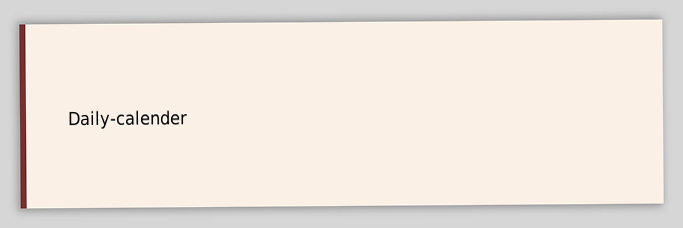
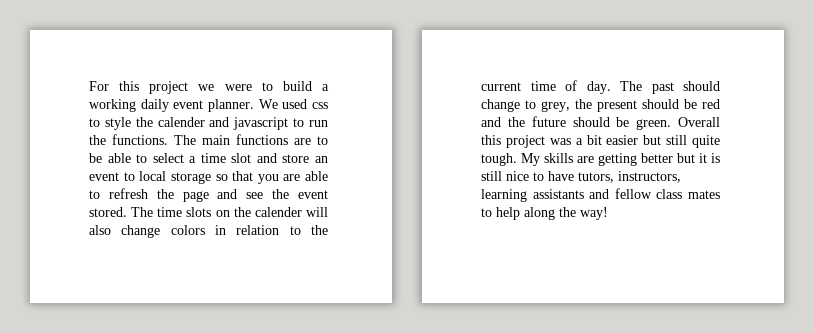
- Daily-calender
+ For this project we were to build a working daily event planner. We used css to style the calender and javascript to run the functions. The main functions are to be able to select a time slot and store an event to local storage so that you are able to refresh the page and see the event stored. The time slots on the calender will also change colors in relation to the current time of day. The past should change to grey, the present should be red and the future should be green. Overall this project was a bit easier but still quite tough. My skills are getting better but it is still nice to have tutors, instructors, learning assistants and fellow class mates to help along the way!

